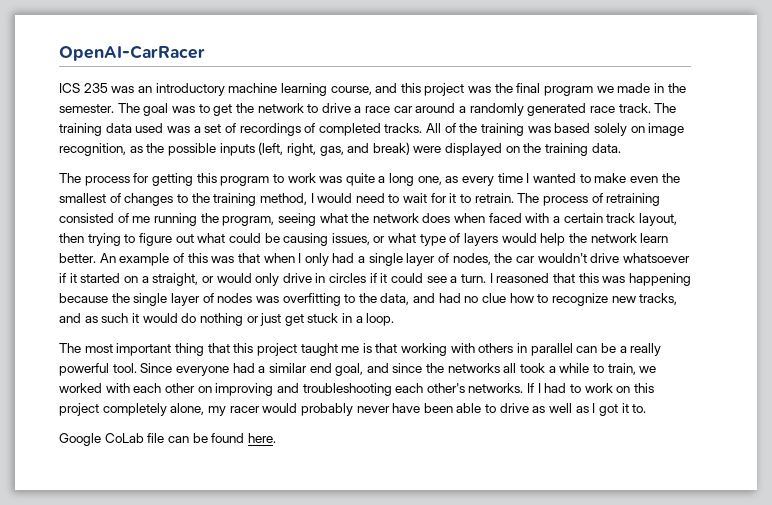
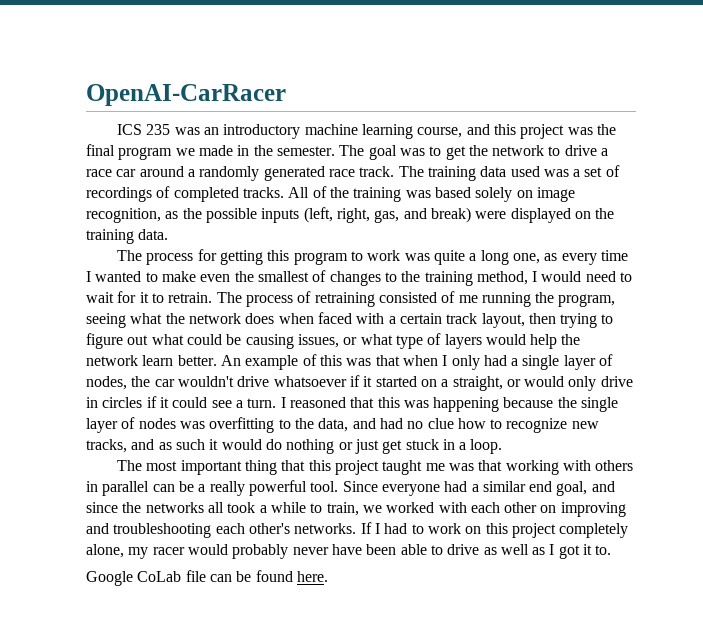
- The most important thing that this project taught me is that working with others in parallel can be a really powerful tool.
+ The most important thing that this project taught me was that working with others in parallel can be a really powerful tool.

